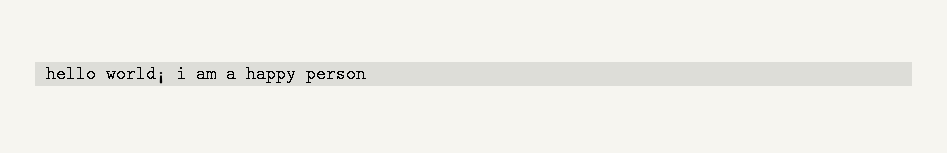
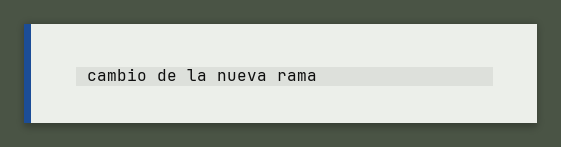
- hello world¡ i am a happy person
+ cambio de la nueva rama

